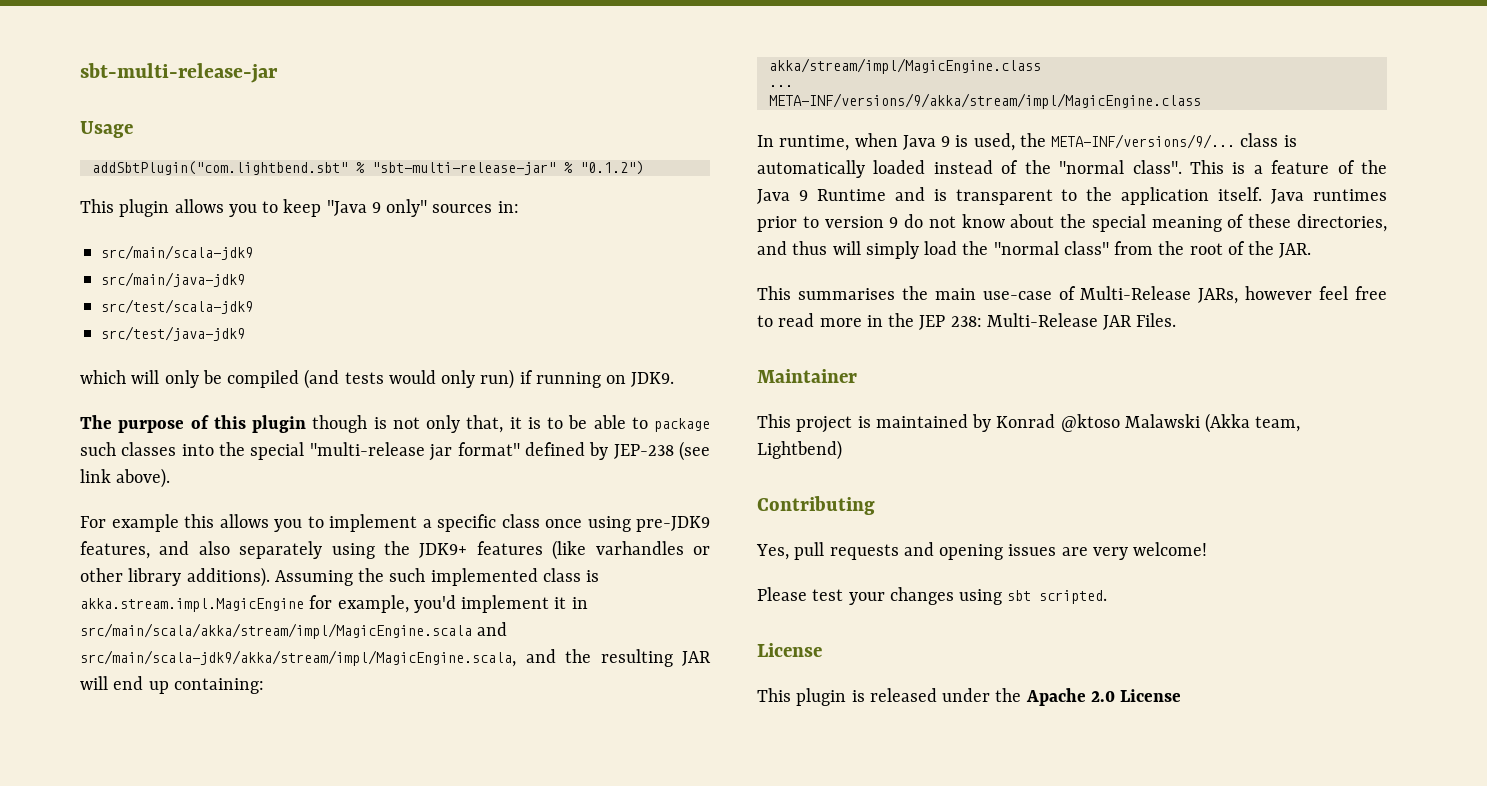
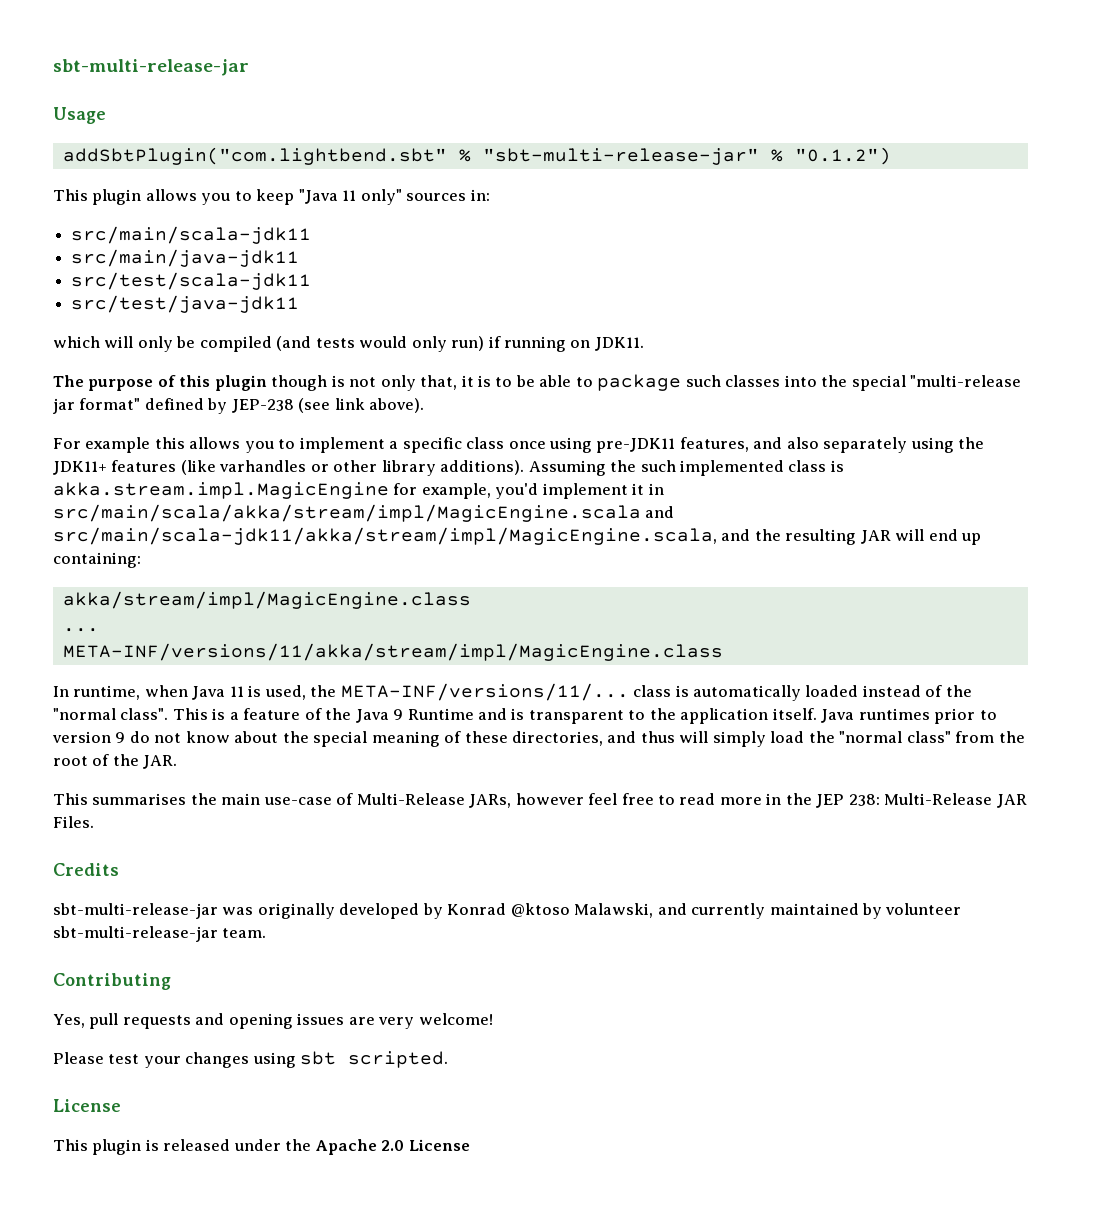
- This plugin allows you to keep "Java 9 only" sources in:
+ This plugin allows you to keep "Java 11 only" sources in:
- src/main/scala-jdk9
- src/main/java-jdk9
- src/test/scala-jdk9
- src/test/java-jdk9
+ src/main/scala-jdk11
+ src/main/java-jdk11
+ src/test/scala-jdk11
+ src/test/java-jdk11
- which will only be compiled (and tests would only run) if running on JDK9.
+ which will only be compiled (and tests would only run) if running on JDK11.
- For example this allows you to implement a specific class once using pre-JDK9 features, and also separately using the JDK9+ features (like varhandles or other library additions).
+ For example this allows you to implement a specific class once using pre-JDK11 features, and also separately using the JDK11+ features (like varhandles or other library additions).
- Assuming the such implemented class is akka.stream.impl.MagicEngine for example, you'd implement it in src/main/scala/akka/stream/impl/MagicEngine.scala and src/main/scala-jdk9/akka/stream/impl/MagicEngine.scala, and the resulting JAR will end up containing:
+ Assuming the such implemented class is akka.stream.impl.MagicEngine for example, you'd implement it in src/main/scala/akka/stream/impl/MagicEngine.scala and src/main/scala-jdk11/akka/stream/impl/MagicEngine.scala, and the resulting JAR will end up containing:
- META-INF/versions/9/akka/stream/impl/MagicEngine.class
+ META-INF/versions/11/akka/stream/impl/MagicEngine.class
- In runtime, when Java 9 is used, the META-INF/versions/9/... class is automatically loaded instead of the "normal class".
+ In runtime, when Java 11 is used, the META-INF/versions/11/... class is automatically loaded instead of the "normal class".
- Maintainer
- This project is maintained by Konrad @ktoso Malawski (Akka team, Lightbend)
+ Credits
+ sbt-multi-release-jar was originally developed by Konrad @ktoso Malawski, and currently maintained by volunteer sbt-multi-release-jar team.

